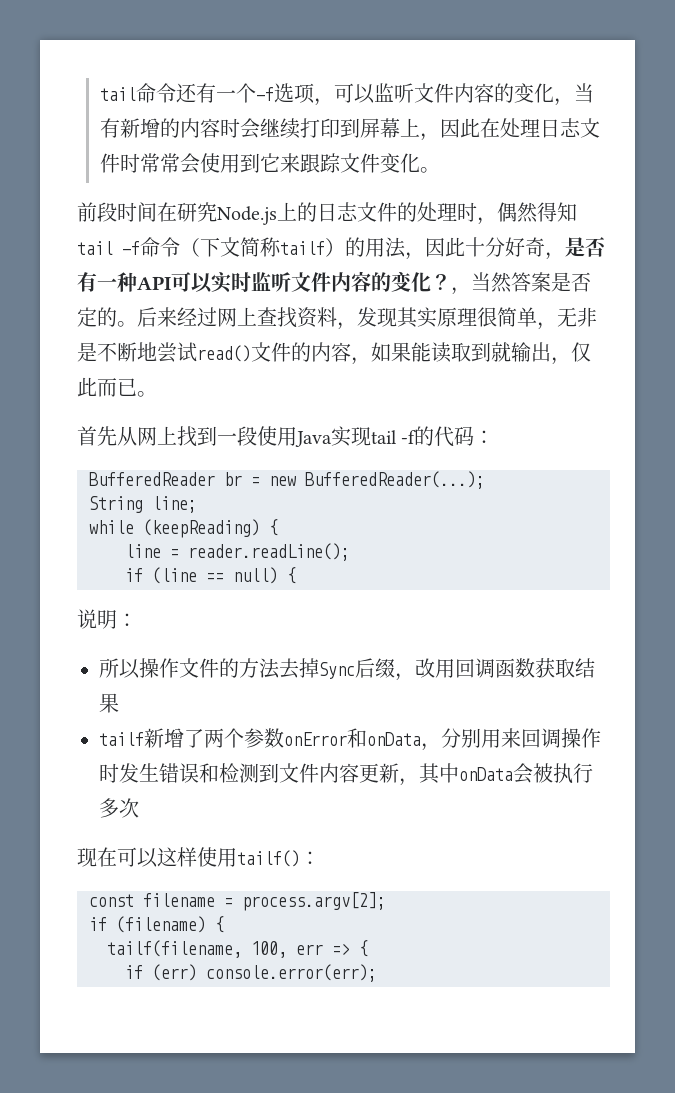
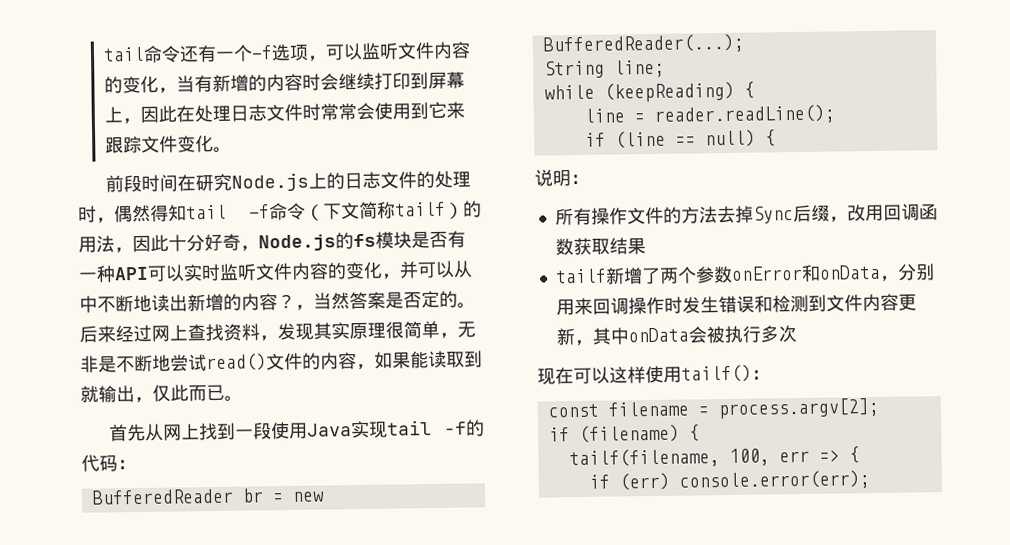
- 前段时间在研究Node.js上的日志文件的处理时，偶然得知tail -f命令（下文简称tailf）的用法，因此十分好奇，是否有一种API可以实时监听文件内容的变化？
+ 前段时间在研究Node.js上的日志文件的处理时，偶然得知tail -f命令（下文简称tailf）的用法，因此十分好奇，Node.js的fs模块是否有一种API可以实时监听文件内容的变化，并可以从中不断地读出新增的内容？
- 所以操作文件的方法去掉Sync后缀，改用回调函数获取结果
+ 所有操作文件的方法去掉Sync后缀，改用回调函数获取结果

